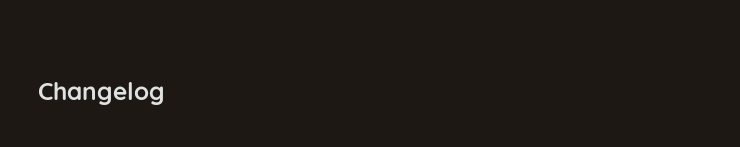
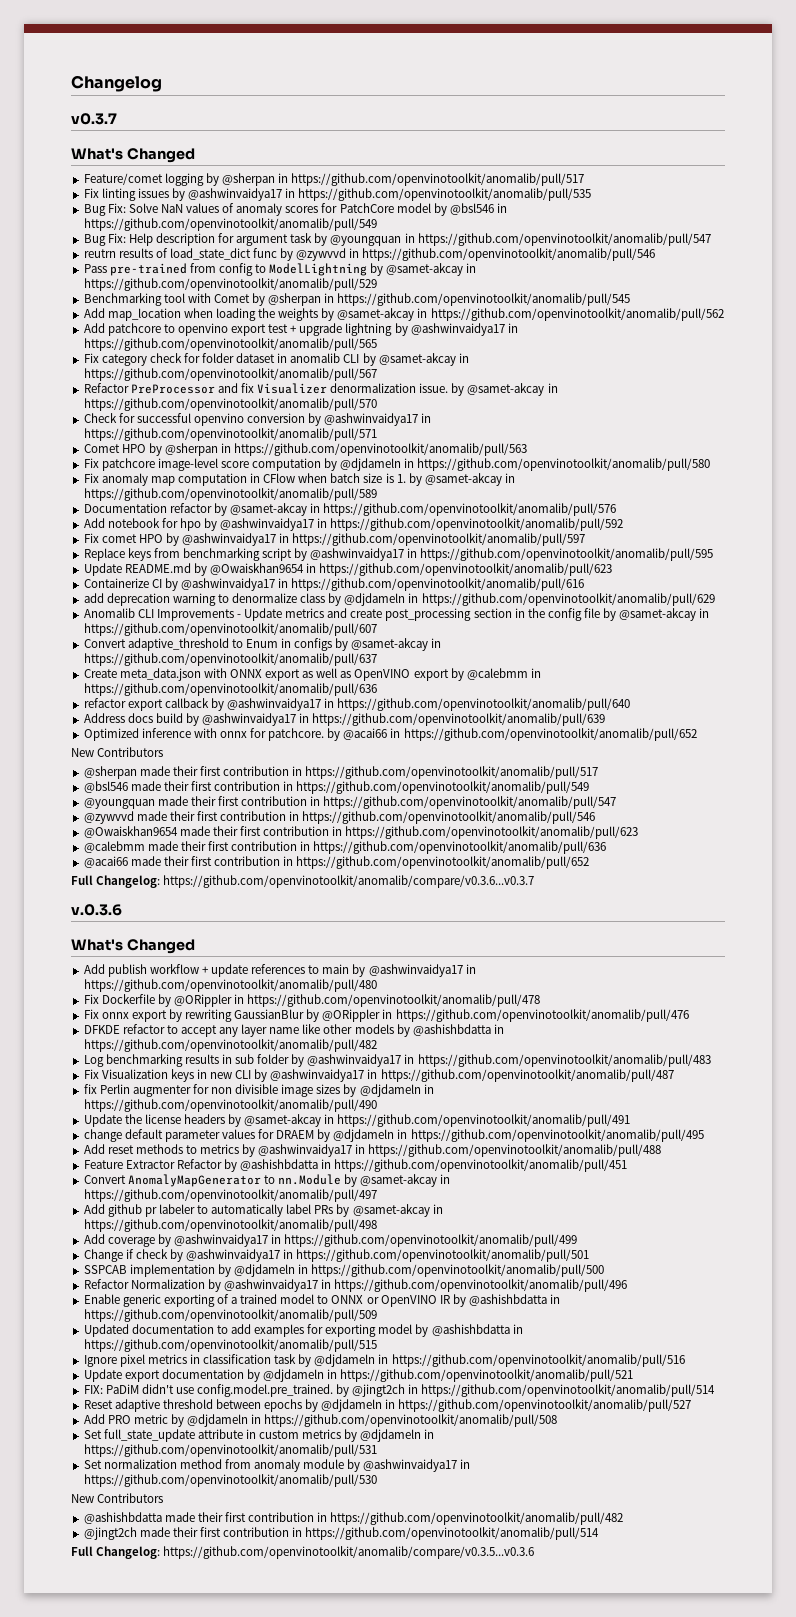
+ v0.3.7
+ What's Changed
+ Feature/comet logging by @sherpan in https://github.com/openvinotoolkit/anomalib/pull/517
+ Fix linting issues by @ashwinvaidya17 in https://github.com/openvinotoolkit/anomalib/pull/535
+ Bug Fix: Solve NaN values of anomaly scores for PatchCore model by @bsl546 in https://github.com/openvinotoolkit/anomalib/pull/549
+ Bug Fix: Help description for argument task by @youngquan in https://github.com/openvinotoolkit/anomalib/pull/547
+ reutrn results of load_state_dict func by @zywvvd in https://github.com/openvinotoolkit/anomalib/pull/546
+ Pass pre-trained from config to ModelLightning by @samet-akcay in https://github.com/openvinotoolkit/anomalib/pull/529
+ Benchmarking tool with Comet by @sherpan in https://github.com/openvinotoolkit/anomalib/pull/545
+ Add map_location when loading the weights by @samet-akcay in https://github.com/openvinotoolkit/anomalib/pull/562
+ Add patchcore to openvino export test + upgrade lightning by @ashwinvaidya17 in https://github.com/openvinotoolkit/anomalib/pull/565
+ Fix category check for folder dataset in anomalib CLI by @samet-akcay in https://github.com/openvinotoolkit/anomalib/pull/567
+ Refactor PreProcessor and fix Visualizer denormalization issue. by @samet-akcay in https://github.com/openvinotoolkit/anomalib/pull/570
+ Check for successful openvino conversion by @ashwinvaidya17 in https://github.com/openvinotoolkit/anomalib/pull/571
+ Comet HPO by @sherpan in https://github.com/openvinotoolkit/anomalib/pull/563
+ Fix patchcore image-level score computation by @djdameln in https://github.com/openvinotoolkit/anomalib/pull/580
+ Fix anomaly map computation in CFlow when batch size is 1. by @samet-akcay in https://github.com/openvinotoolkit/anomalib/pull/589
+ Documentation refactor by @samet-akcay in https://github.com/openvinotoolkit/anomalib/pull/576
+ Add notebook for hpo by @ashwinvaidya17 in https://github.com/openvinotoolkit/anomalib/pull/592
+ Fix comet HPO by @ashwinvaidya17 in https://github.com/openvinotoolkit/anomalib/pull/597
+ Replace keys from benchmarking script by @ashwinvaidya17 in https://github.com/openvinotoolkit/anomalib/pull/595
+ Update README.md by @Owaiskhan9654 in https://github.com/openvinotoolkit/anomalib/pull/623
+ Containerize CI by @ashwinvaidya17 in https://github.com/openvinotoolkit/anomalib/pull/616
+ add deprecation warning to denormalize class by @djdameln in https://github.com/openvinotoolkit/anomalib/pull/629
+ Anomalib CLI Improvements - Update metrics and create post_processing section in the config file by @samet-akcay in https://github.com/openvinotoolkit/anomalib/pull/607
+ Convert adaptive_threshold to Enum in configs by @samet-akcay in https://github.com/openvinotoolkit/anomalib/pull/637
+ Create meta_data.json with ONNX export as well as OpenVINO export by @calebmm in https://github.com/openvinotoolkit/anomalib/pull/636
+ refactor export callback by @ashwinvaidya17 in https://github.com/openvinotoolkit/anomalib/pull/640
+ Address docs build by @ashwinvaidya17 in https://github.com/openvinotoolkit/anomalib/pull/639
+ Optimized inference with onnx for patchcore. by @acai66 in https://github.com/openvinotoolkit/anomalib/pull/652
+ New Contributors
+ @sherpan made their first contribution in https://github.com/openvinotoolkit/anomalib/pull/517
+ @bsl546 made their first contribution in https://github.com/openvinotoolkit/anomalib/pull/549
+ @youngquan made their first contribution in https://github.com/openvinotoolkit/anomalib/pull/547
+ @zywvvd made their first contribution in https://github.com/openvinotoolkit/anomalib/pull/546
+ @Owaiskhan9654 made their first contribution in https://github.com/openvinotoolkit/anomalib/pull/623
+ @calebmm made their first contribution in https://github.com/openvinotoolkit/anomalib/pull/636
+ @acai66 made their first contribution in https://github.com/openvinotoolkit/anomalib/pull/652
+ Full Changelog: https://github.com/openvinotoolkit/anomalib/compare/v0.3.6...v0.3.7
+ v.0.3.6
+ What's Changed
+ Add publish workflow + update references to main by @ashwinvaidya17 in https://github.com/openvinotoolkit/anomalib/pull/480
+ Fix Dockerfile by @ORippler in https://github.com/openvinotoolkit/anomalib/pull/478
+ Fix onnx export by rewriting GaussianBlur by @ORippler in https://github.com/openvinotoolkit/anomalib/pull/476
+ DFKDE refactor to accept any layer name like other models by @ashishbdatta in https://github.com/openvinotoolkit/anomalib/pull/482
+ Log benchmarking results in sub folder by @ashwinvaidya17 in https://github.com/openvinotoolkit/anomalib/pull/483
+ Fix Visualization keys in new CLI by @ashwinvaidya17 in https://github.com/openvinotoolkit/anomalib/pull/487
+ fix Perlin augmenter for non divisible image sizes by @djdameln in https://github.com/openvinotoolkit/anomalib/pull/490
+ Update the license headers by @samet-akcay in https://github.com/openvinotoolkit/anomalib/pull/491
+ change default parameter values for DRAEM by @djdameln in https://github.com/openvinotoolkit/anomalib/pull/495
+ Add reset methods to metrics by @ashwinvaidya17 in https://github.com/openvinotoolkit/anomalib/pull/488
+ Feature Extractor Refactor by @ashishbdatta in https://github.com/openvinotoolkit/anomalib/pull/451
+ Convert AnomalyMapGenerator to nn.Module by @samet-akcay in https://github.com/openvinotoolkit/anomalib/pull/497
+ Add github pr labeler to automatically label PRs by @samet-akcay in https://github.com/openvinotoolkit/anomalib/pull/498
+ Add coverage by @ashwinvaidya17 in https://github.com/openvinotoolkit/anomalib/pull/499
+ Change if check by @ashwinvaidya17 in https://github.com/openvinotoolkit/anomalib/pull/501
+ SSPCAB implementation by @djdameln in https://github.com/openvinotoolkit/anomalib/pull/500
+ Refactor Normalization by @ashwinvaidya17 in https://github.com/openvinotoolkit/anomalib/pull/496
+ Enable generic exporting of a trained model to ONNX or OpenVINO IR by @ashishbdatta in https://github.com/openvinotoolkit/anomalib/pull/509
+ Updated documentation to add examples for exporting model by @ashishbdatta in https://github.com/openvinotoolkit/anomalib/pull/515
+ Ignore pixel metrics in classification task by @djdameln in https://github.com/openvinotoolkit/anomalib/pull/516
+ Update export documentation by @djdameln in https://github.com/openvinotoolkit/anomalib/pull/521
+ FIX: PaDiM didn't use config.model.pre_trained. by @jingt2ch in https://github.com/openvinotoolkit/anomalib/pull/514
+ Reset adaptive threshold between epochs by @djdameln in https://github.com/openvinotoolkit/anomalib/pull/527
+ Add PRO metric by @djdameln in https://github.com/openvinotoolkit/anomalib/pull/508
+ Set full_state_update attribute in custom metrics by @djdameln in https://github.com/openvinotoolkit/anomalib/pull/531
+ Set normalization method from anomaly module by @ashwinvaidya17 in https://github.com/openvinotoolkit/anomalib/pull/530
+ New Contributors
+ @ashishbdatta made their first contribution in https://github.com/openvinotoolkit/anomalib/pull/482
+ @jingt2ch made their first contribution in https://github.com/openvinotoolkit/anomalib/pull/514
+ Full Changelog: https://github.com/openvinotoolkit/anomalib/compare/v0.3.5...v0.3.6

